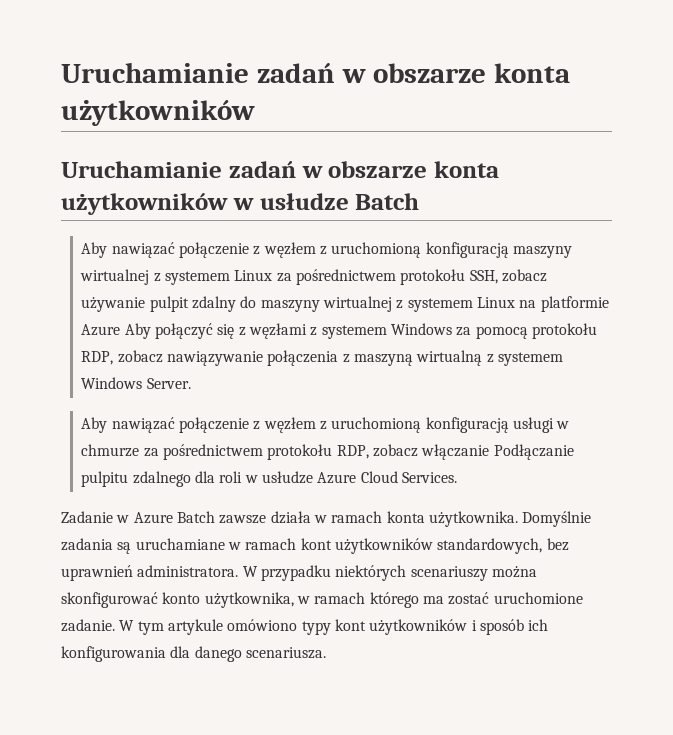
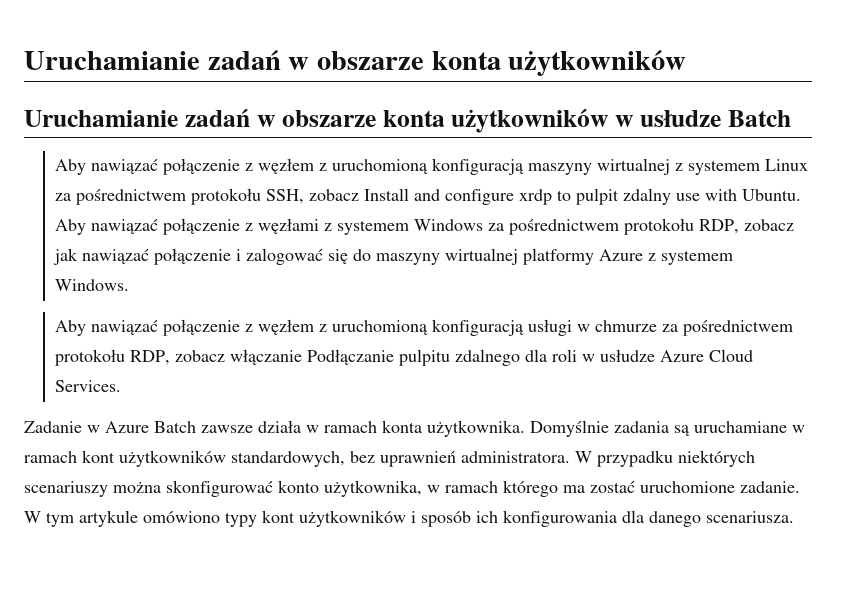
- Aby nawiązać połączenie z węzłem z uruchomioną konfiguracją maszyny wirtualnej z systemem Linux za pośrednictwem protokołu SSH, zobacz używanie pulpit zdalny do maszyny wirtualnej z systemem Linux na platformie Azure Aby połączyć się z węzłami z systemem Windows za pomocą protokołu RDP, zobacz nawiązywanie połączenia z maszyną wirtualną z systemem Windows Server.
+ Aby nawiązać połączenie z węzłem z uruchomioną konfiguracją maszyny wirtualnej z systemem Linux za pośrednictwem protokołu SSH, zobacz Install and configure xrdp to pulpit zdalny use with Ubuntu. Aby nawiązać połączenie z węzłami z systemem Windows za pośrednictwem protokołu RDP, zobacz jak nawiązać połączenie i zalogować się do maszyny wirtualnej platformy Azure z systemem Windows.

